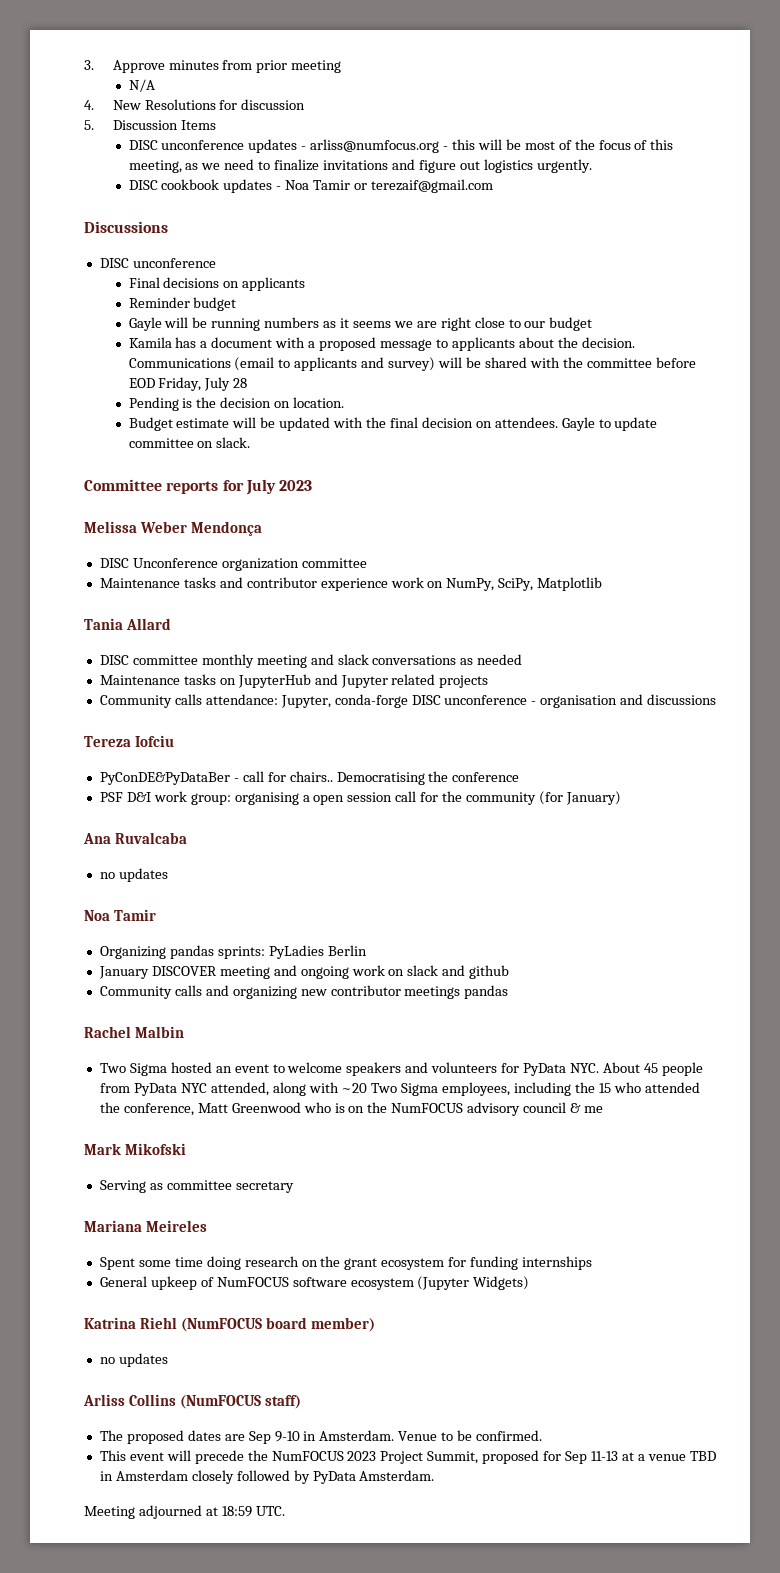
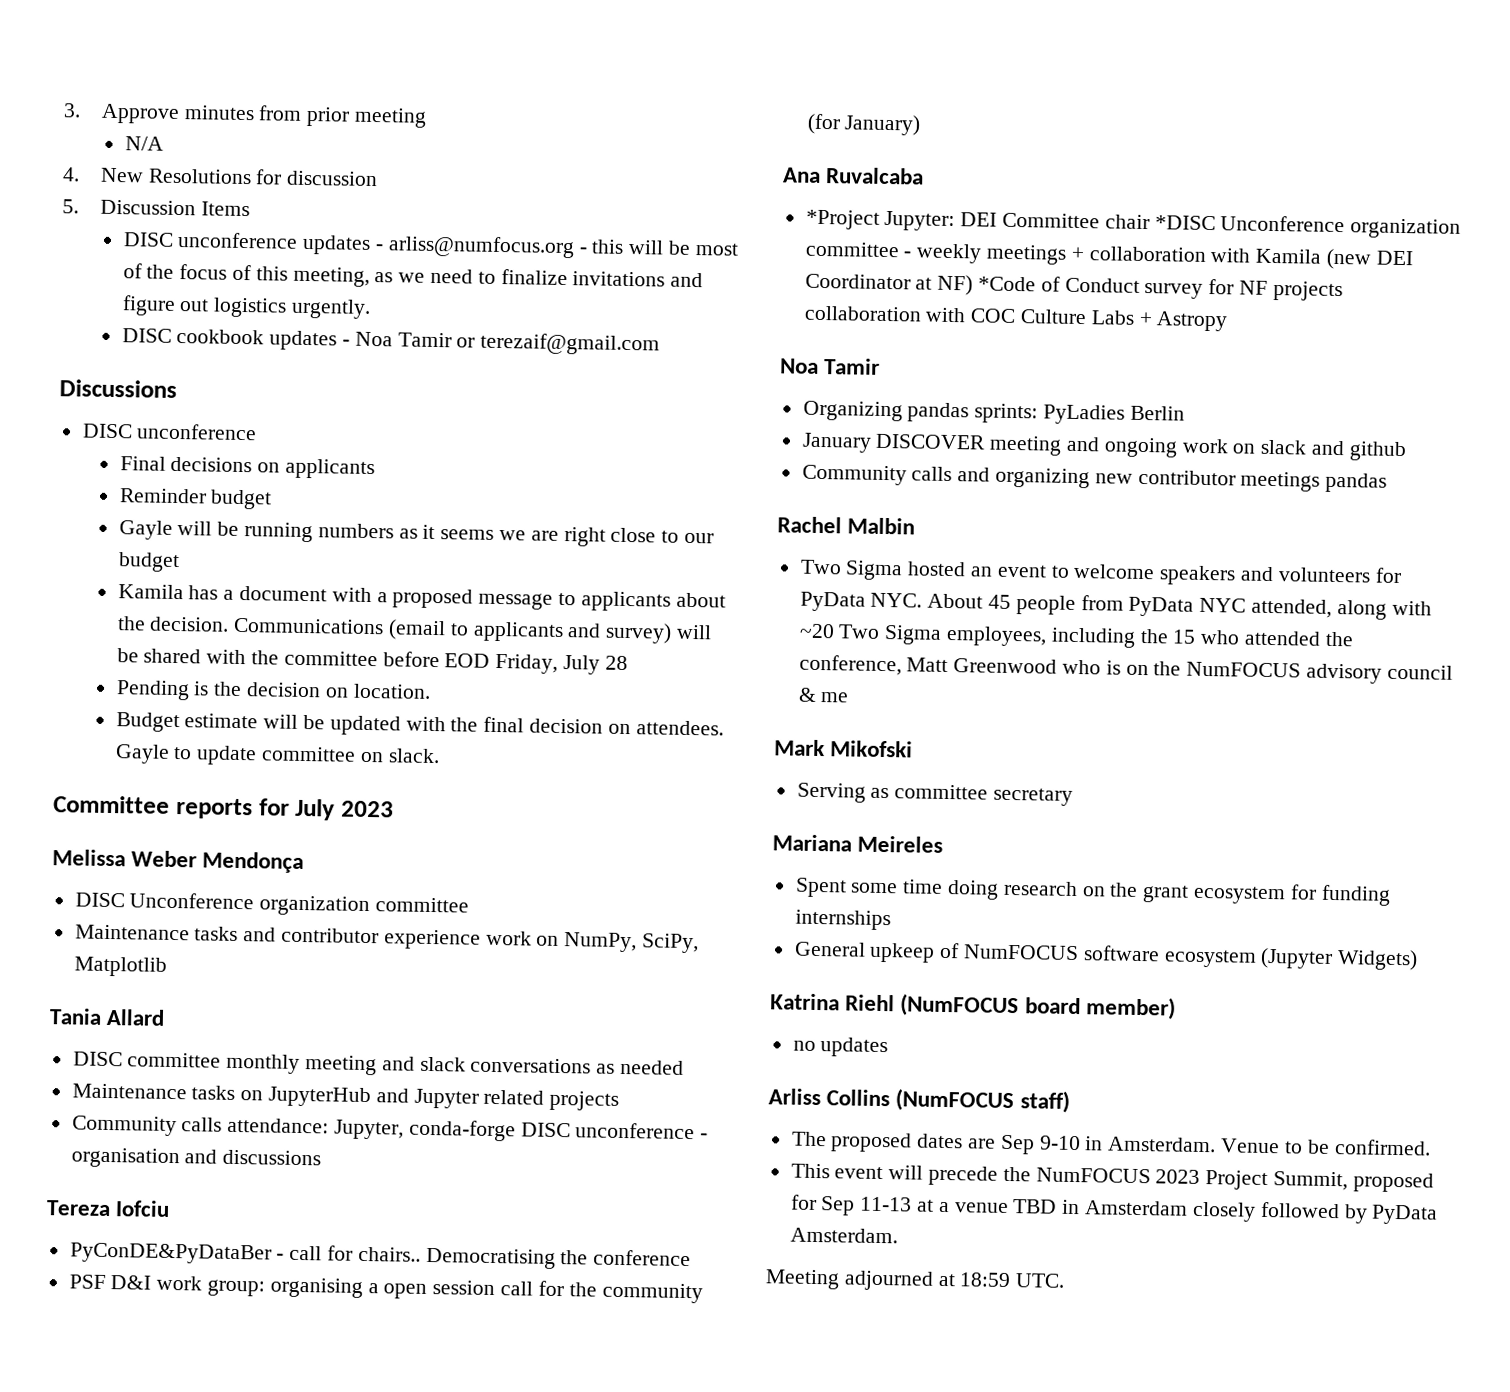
  Ana Ruvalcaba
- no updates
+ *Project Jupyter: DEI Committee chair *DISC Unconference organization committee - weekly meetings + collaboration with Kamila (new DEI Coordinator at NF) *Code of Conduct survey for NF projects collaboration with COC Culture Labs + Astropy

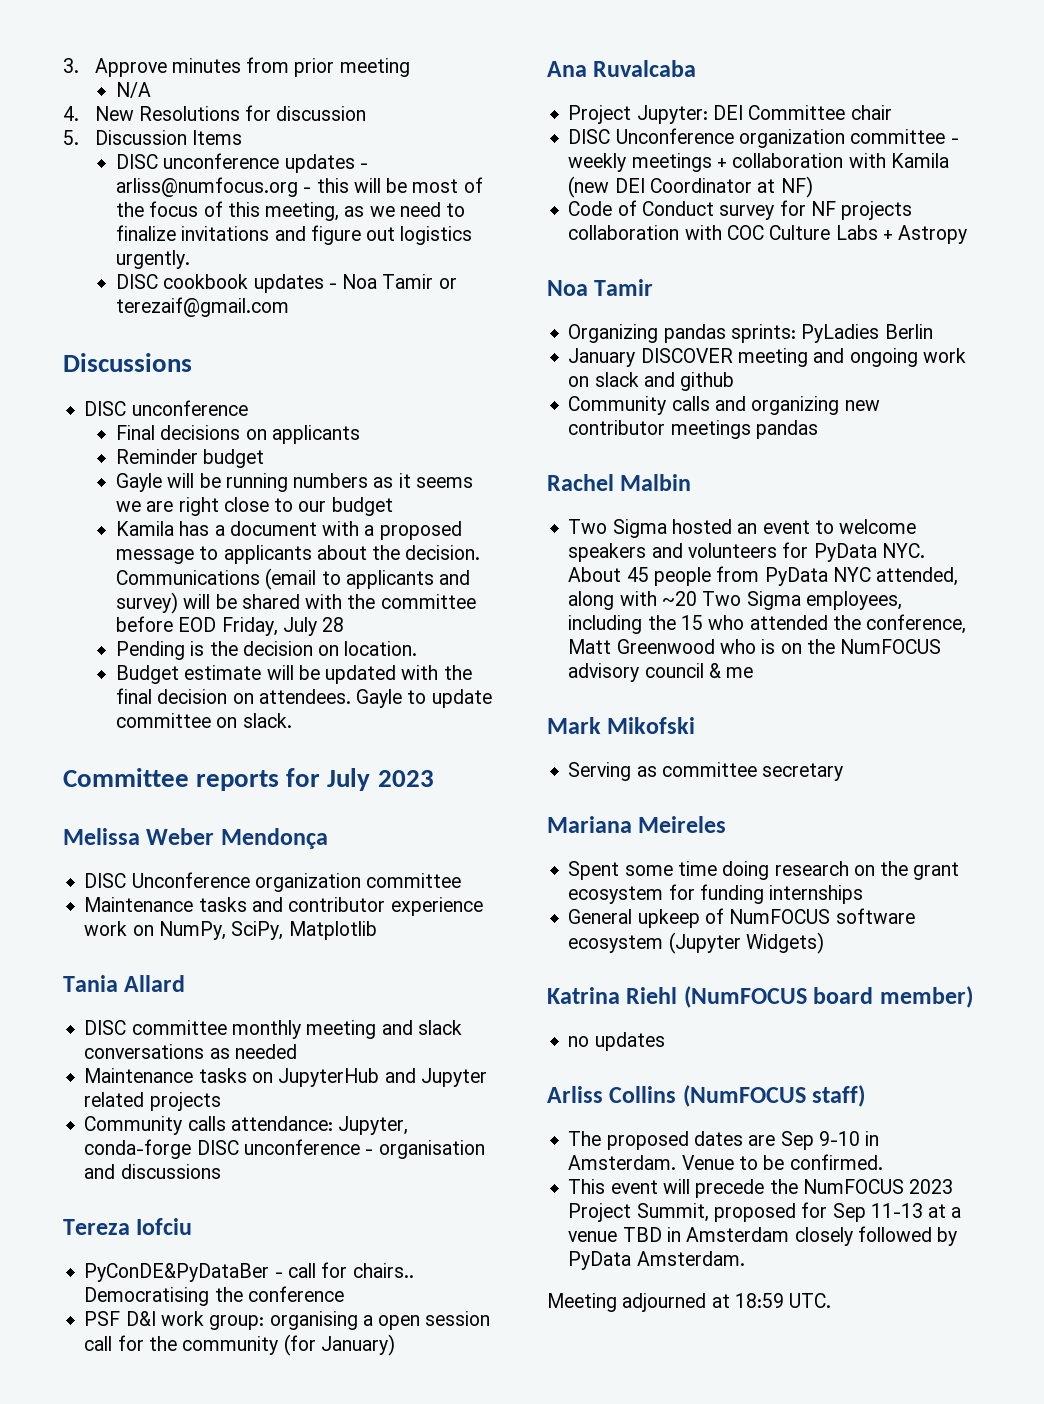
- *Project Jupyter: DEI Committee chair *DISC Unconference organization committee - weekly meetings + collaboration with Kamila (new DEI Coordinator at NF) *Code of Conduct survey for NF projects collaboration with COC Culture Labs + Astropy
+ Project Jupyter: DEI Committee chair
+ DISC Unconference organization committee - weekly meetings + collaboration with Kamila (new DEI Coordinator at NF)
+ Code of Conduct survey for NF projects collaboration with COC Culture Labs + Astropy

